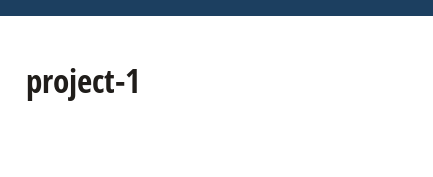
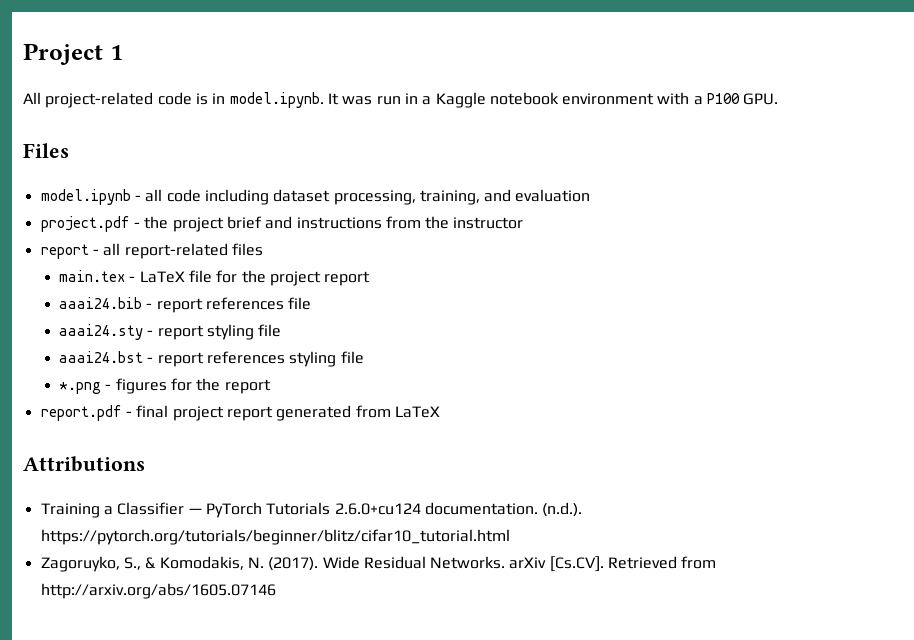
- project-1
+ Project 1
+ All project-related code is in model.ipynb. It was run in a Kaggle notebook environment with a P100 GPU.
+ Files
+ model.ipynb - all code including dataset processing, training, and evaluation
+ project.pdf - the project brief and instructions from the instructor
+ report - all report-related files
+ main.tex - LaTeX file for the project report
+ aaai24.bib - report references file
+ aaai24.sty - report styling file
+ aaai24.bst - report references styling file
+ *.png - figures for the report
+ report.pdf - final project report generated from LaTeX
+ Attributions
+ Training a Classifier — PyTorch Tutorials 2.6.0+cu124 documentation. (n.d.). https://pytorch.org/tutorials/beginner/blitz/cifar10_tutorial.html
+ Zagoruyko, S., & Komodakis, N. (2017). Wide Residual Networks. arXiv [Cs.CV]. Retrieved from http://arxiv.org/abs/1605.07146

